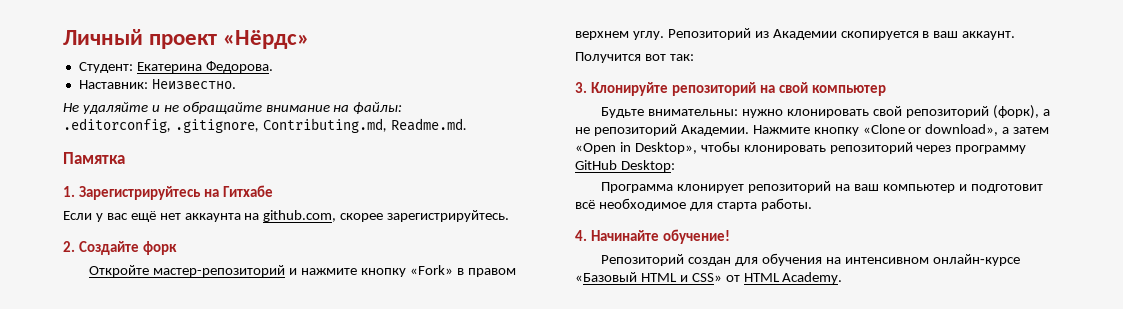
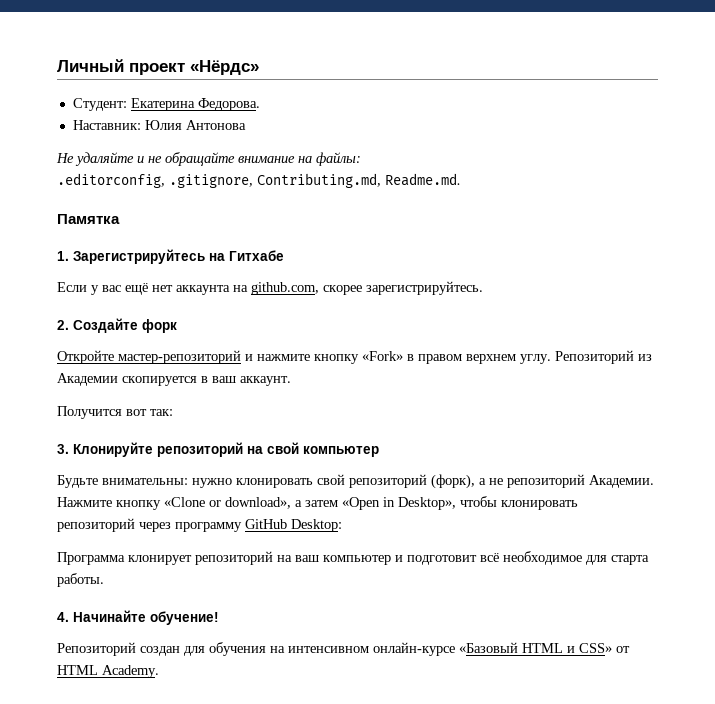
- Наставник: Неизвестно.
+ Наставник: Юлия Антонова

